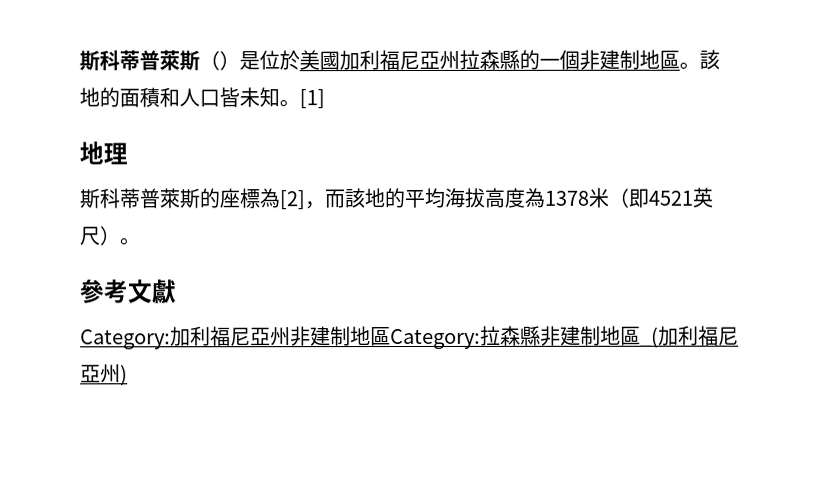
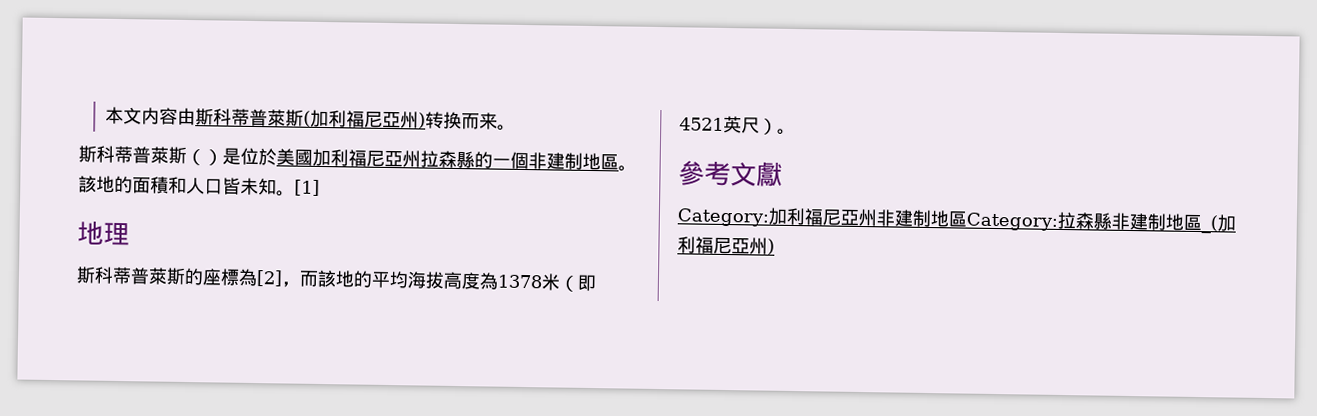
+ 本文内容由斯科蒂普萊斯(加利福尼亞州)转换而来。

